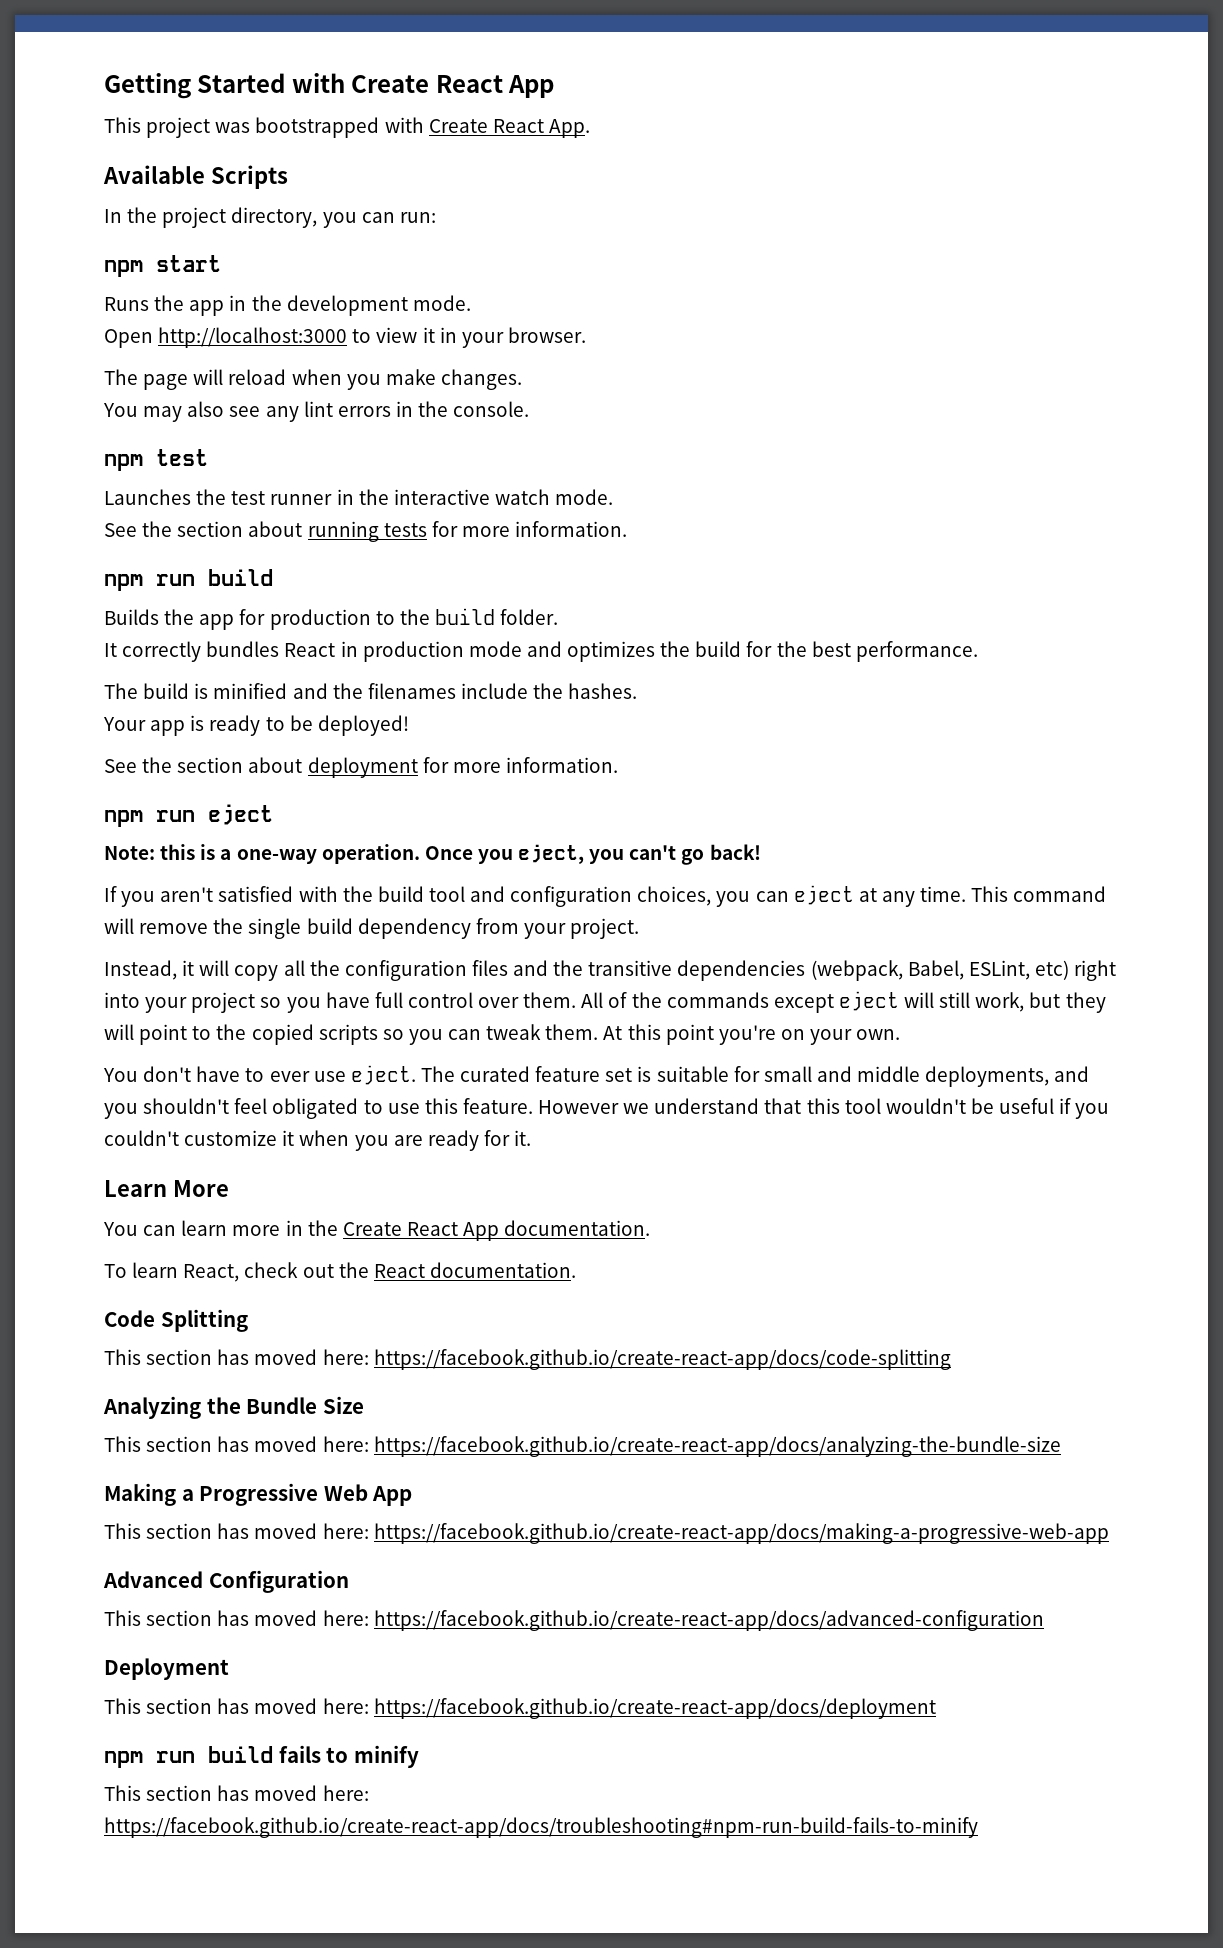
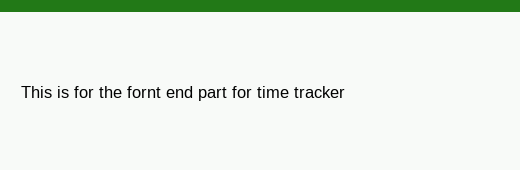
- Getting Started with Create React App
- This project was bootstrapped with Create React App.
- Available Scripts
- In the project directory, you can run:
- npm start
- Runs the app in the development mode.
- Open http://localhost:3000 to view it in your browser.
- The page will reload when you make changes.
- You may also see any lint errors in the console.
- npm test
- Launches the test runner in the interactive watch mode.
- See the section about running tests for more information.
- npm run build
- Builds the app for production to the build folder.
- It correctly bundles React in production mode and optimizes the build for the best performance.
- The build is minified and the filenames include the hashes.
- Your app is ready to be deployed!
- See the section about deployment for more information.
- npm run eject
- Note: this is a one-way operation. Once you eject, you can't go back!
- If you aren't satisfied with the build tool and configuration choices, you can eject at any time. This command will remove the single build dependency from your project.
- Instead, it will copy all the configuration files and the transitive dependencies (webpack, Babel, ESLint, etc) right into your project so you have full control over them. All of the commands except eject will still work, but they will point to the copied scripts so you can tweak them. At this point you're on your own.
- You don't have to ever use eject. The curated feature set is suitable for small and middle deployments, and you shouldn't feel obligated to use this feature. However we understand that this tool wouldn't be useful if you couldn't customize it when you are ready for it.
- Learn More
- You can learn more in the Create React App documentation.
- To learn React, check out the React documentation.
- Code Splitting
- This section has moved here: https://facebook.github.io/create-react-app/docs/code-splitting
- Analyzing the Bundle Size
- This section has moved here: https://facebook.github.io/create-react-app/docs/analyzing-the-bundle-size
- Making a Progressive Web App
- This section has moved here: https://facebook.github.io/create-react-app/docs/making-a-progressive-web-app
- Advanced Configuration
- This section has moved here: https://facebook.github.io/create-react-app/docs/advanced-configuration
- Deployment
- This section has moved here: https://facebook.github.io/create-react-app/docs/deployment
- npm run build fails to minify
- This section has moved here: https://facebook.github.io/create-react-app/docs/troubleshooting#npm-run-build-fails-to-minify
+ This is for the fornt end part for time tracker

